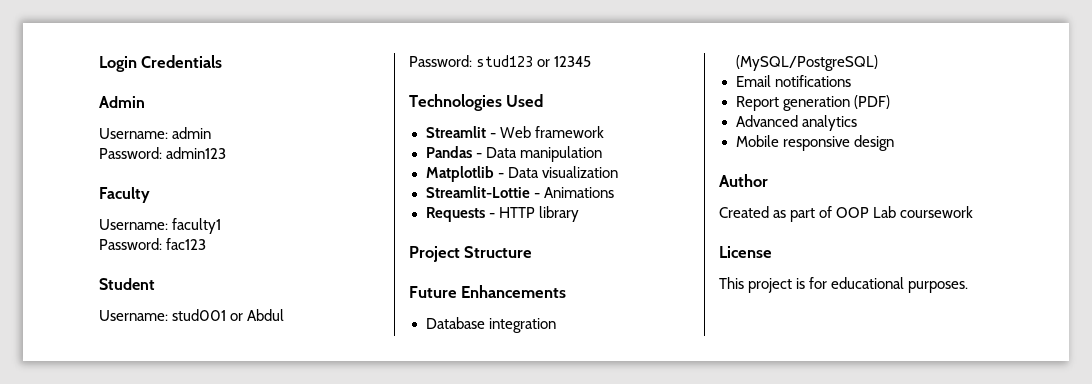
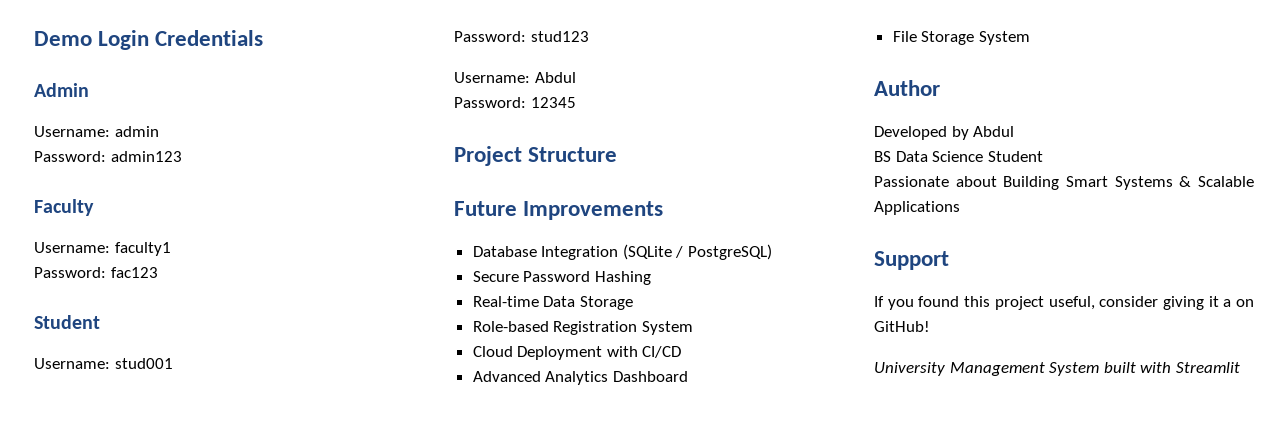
- Login Credentials
+ Demo Login Credentials
- Username: stud001 or Abdul
+ Username: stud001
+ Password: stud123
+ Username: Abdul
- Password: stud123 or 12345
+ Password: 12345
- Technologies Used
- Streamlit - Web framework
- Pandas - Data manipulation
- Matplotlib - Data visualization
- Streamlit-Lottie - Animations
- Requests - HTTP library
- Future Enhancements
+ Future Improvements
- Database integration (MySQL/PostgreSQL)
- Email notifications
- Report generation (PDF)
- Advanced analytics
- Mobile responsive design
+ Database Integration (SQLite / PostgreSQL)
+ Secure Password Hashing
+ Real-time Data Storage
+ Role-based Registration System
+ Cloud Deployment with CI/CD
+ Advanced Analytics Dashboard
+ File Storage System
  Author
- Created as part of OOP Lab coursework
- License
- This project is for educational purposes.
+ Developed by Abdul
+ BS Data Science Student
+ Passionate about Building Smart Systems & Scalable Applications
+ Support
+ If you found this project useful, consider giving it a on GitHub!
+ University Management System built with Streamlit

